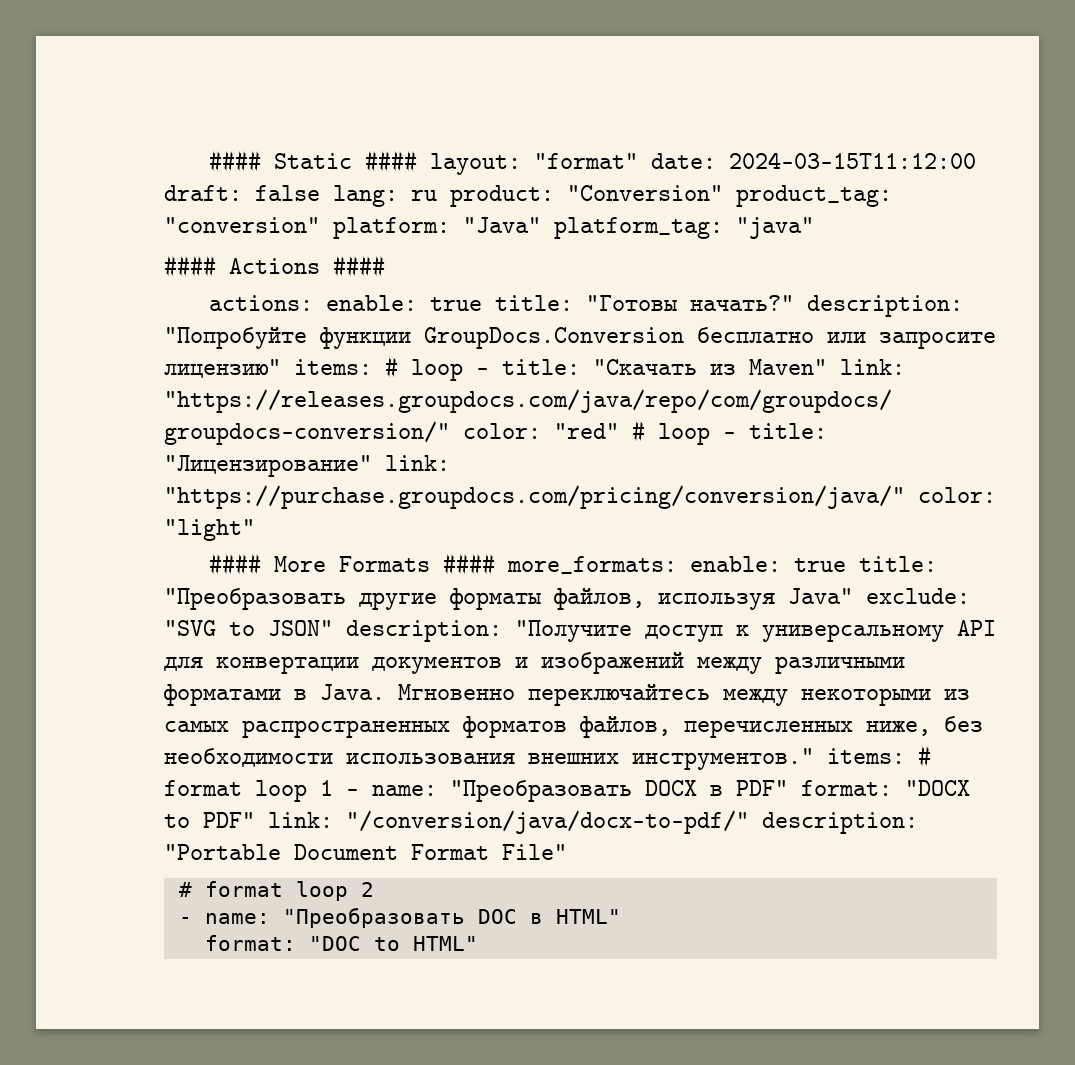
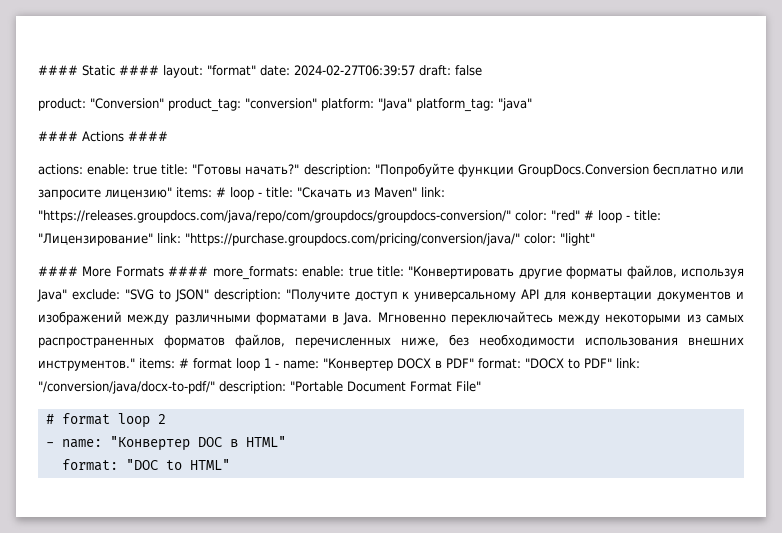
- #### Static #### layout: "format" date: 2024-03-15T11:12:00 draft: false lang: ru product: "Conversion" product_tag: "conversion" platform: "Java" platform_tag: "java"
+ #### Static #### layout: "format" date: 2024-02-27T06:39:57 draft: false
+ product: "Conversion" product_tag: "conversion" platform: "Java" platform_tag: "java"
- #### More Formats #### more_formats: enable: true title: "Преобразовать другие форматы файлов, используя Java" exclude: "SVG to JSON" description: "Получите доступ к универсальному API для конвертации документов и изображений между различными форматами в Java.
+ #### More Formats #### more_formats: enable: true title: "Конвертировать другие форматы файлов, используя Java" exclude: "SVG to JSON" description: "Получите доступ к универсальному API для конвертации документов и изображений между различными форматами в Java.
- Мгновенно переключайтесь между некоторыми из самых распространенных форматов файлов, перечисленных ниже, без необходимости использования внешних инструментов." items: # format loop 1 - name: "Преобразовать DOCX в PDF" format: "DOCX to PDF" link: "/conversion/java/docx-to-pdf/" description: "Portable Document Format File"
+ Мгновенно переключайтесь между некоторыми из самых распространенных форматов файлов, перечисленных ниже, без необходимости использования внешних инструментов." items: # format loop 1 - name: "Конвертер DOCX в PDF" format: "DOCX to PDF" link: "/conversion/java/docx-to-pdf/" description: "Portable Document Format File"
- - name: "Преобразовать DOC в HTML"
+ - name: "Конвертер DOC в HTML"

